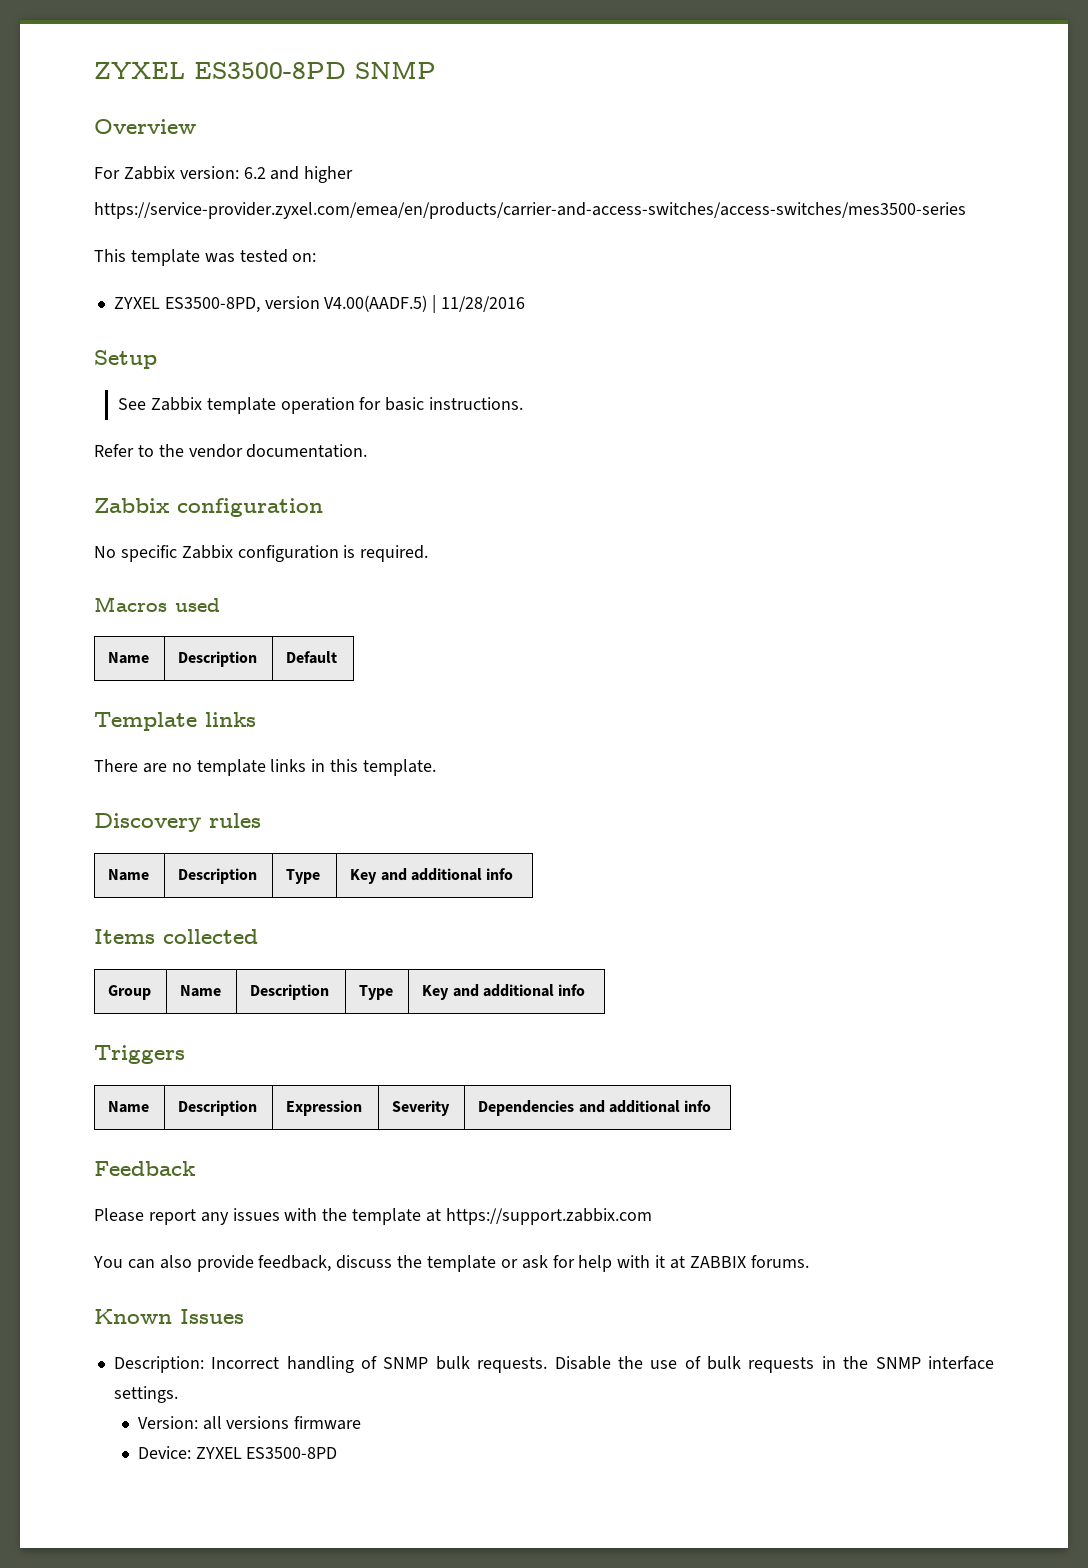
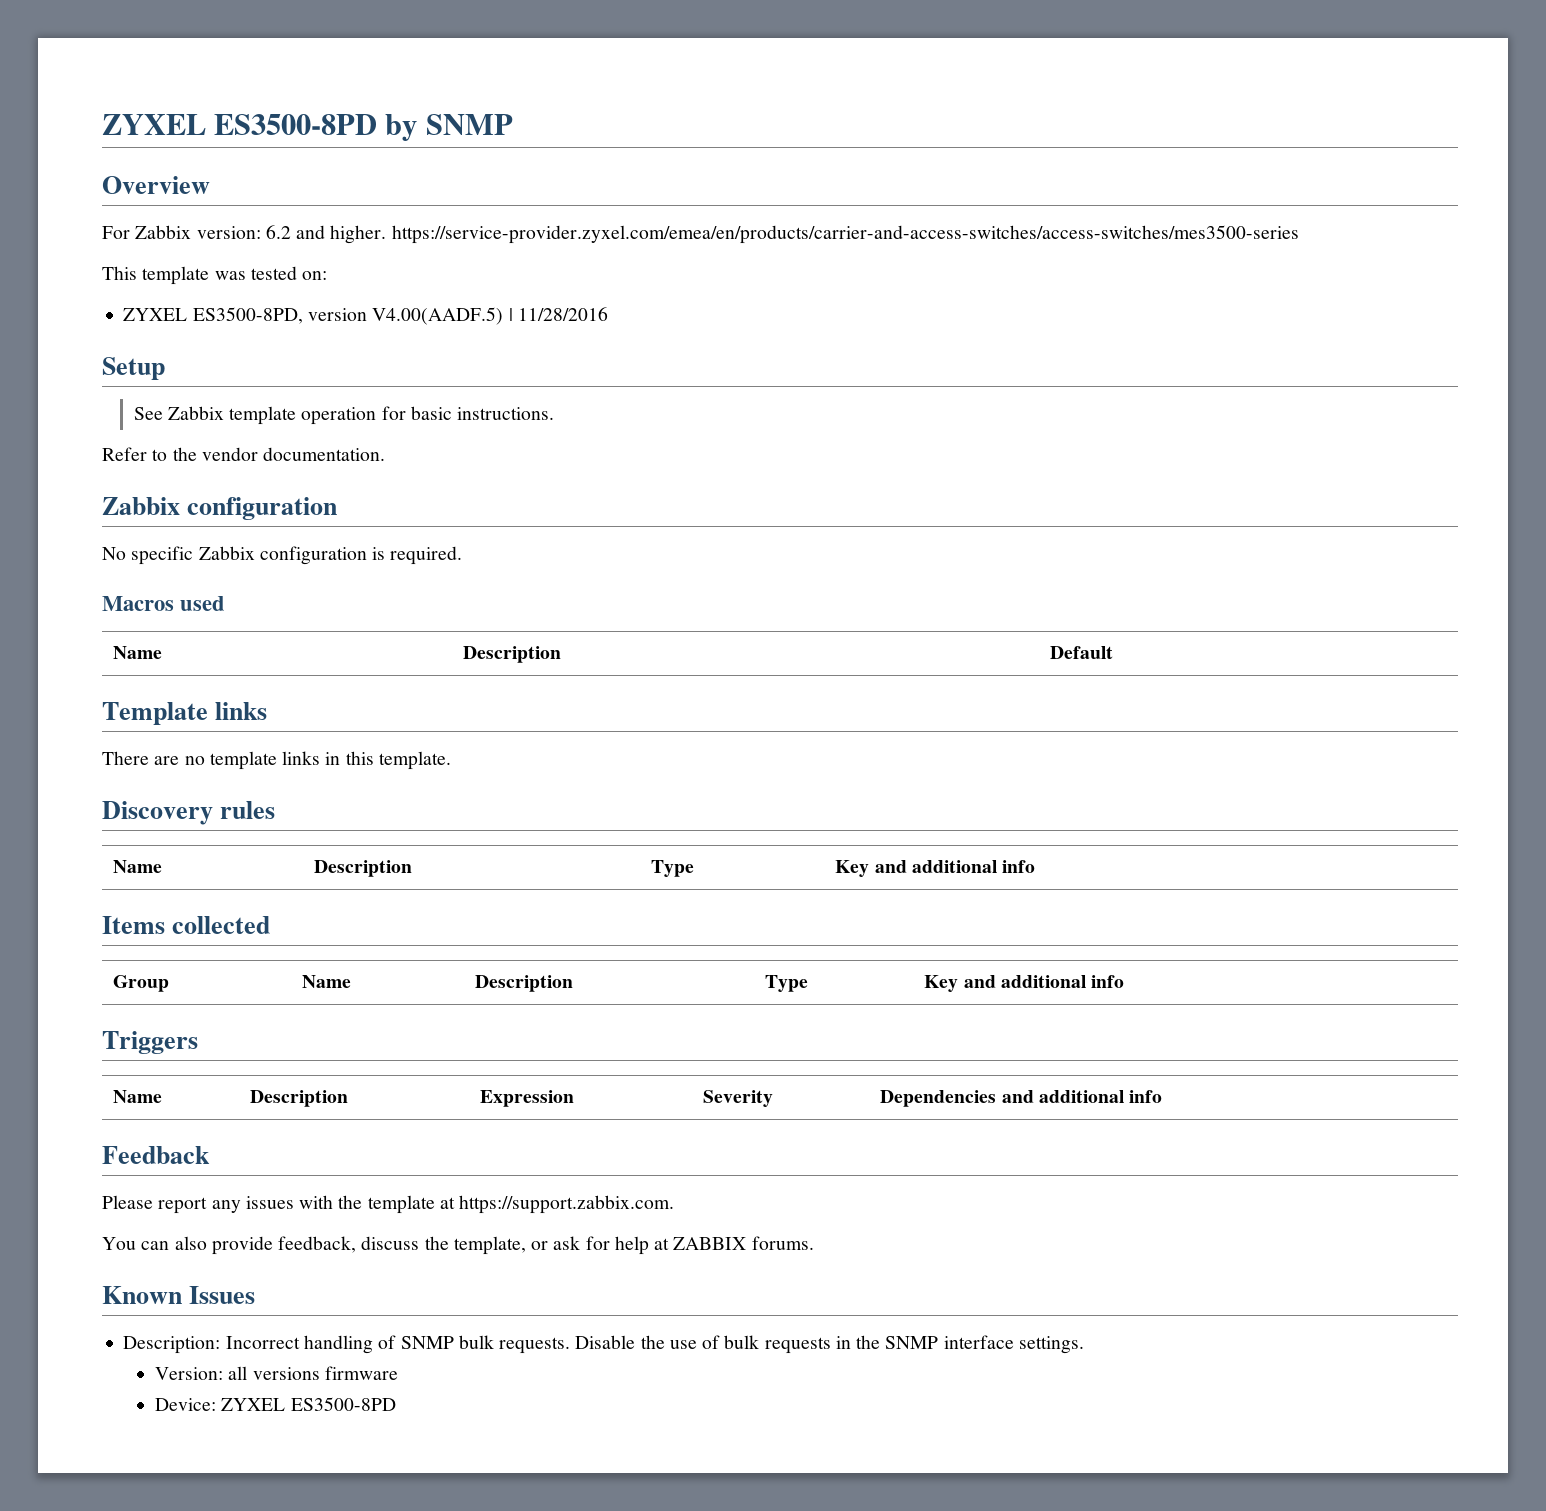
- ZYXEL ES3500-8PD SNMP
+ ZYXEL ES3500-8PD by SNMP
- For Zabbix version: 6.2 and higher
- https://service-provider.zyxel.com/emea/en/products/carrier-and-access-switches/access-switches/mes3500-series
+ For Zabbix version: 6.2 and higher. https://service-provider.zyxel.com/emea/en/products/carrier-and-access-switches/access-switches/mes3500-series
- Please report any issues with the template at https://support.zabbix.com
+ Please report any issues with the template at https://support.zabbix.com.
- You can also provide feedback, discuss the template or ask for help with it at ZABBIX forums.
+ You can also provide feedback, discuss the template, or ask for help at ZABBIX forums.

